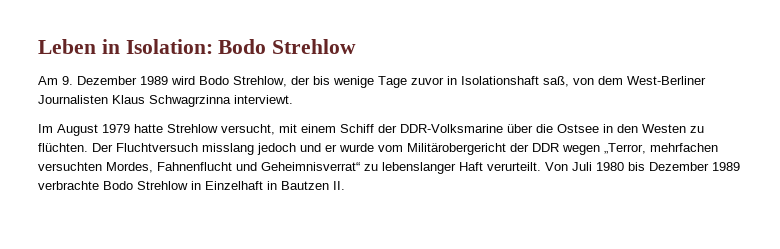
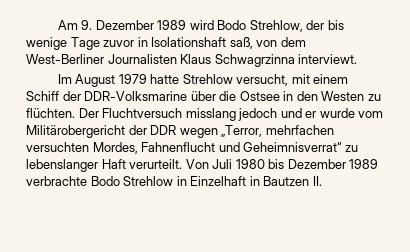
- Leben in Isolation: Bodo Strehlow

